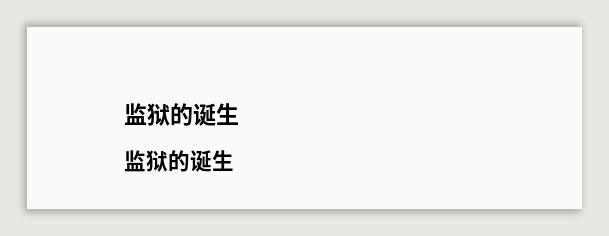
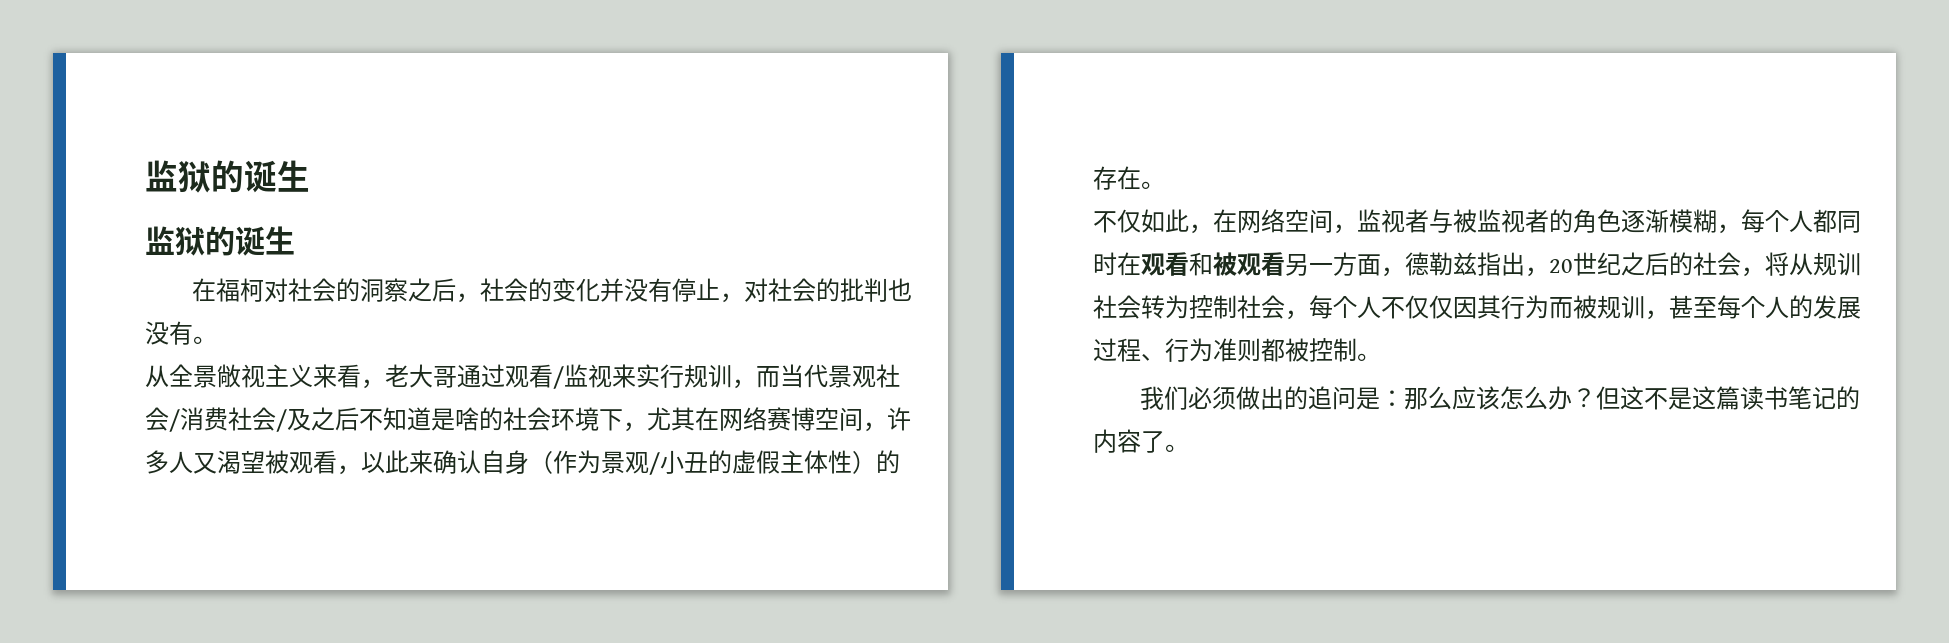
+ 在福柯对社会的洞察之后，社会的变化并没有停止，对社会的批判也没有。
+ 从全景敞视主义来看，老大哥通过观看/监视来实行规训，而当代景观社会/消费社会/及之后不知道是啥的社会环境下，尤其在网络赛博空间，许多人又渴望被观看，以此来确认自身（作为景观/小丑的虚假主体性）的存在。
+ 不仅如此，在网络空间，监视者与被监视者的角色逐渐模糊，每个人都同时在观看和被观看另一方面，德勒兹指出，20世纪之后的社会，将从规训社会转为控制社会，每个人不仅仅因其行为而被规训，甚至每个人的发展过程、行为准则都被控制。
+ 我们必须做出的追问是：那么应该怎么办？但这不是这篇读书笔记的内容了。

